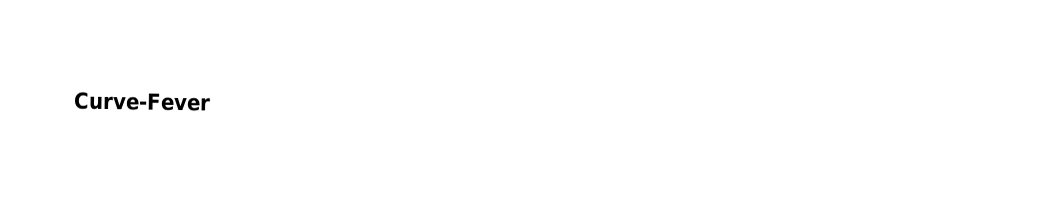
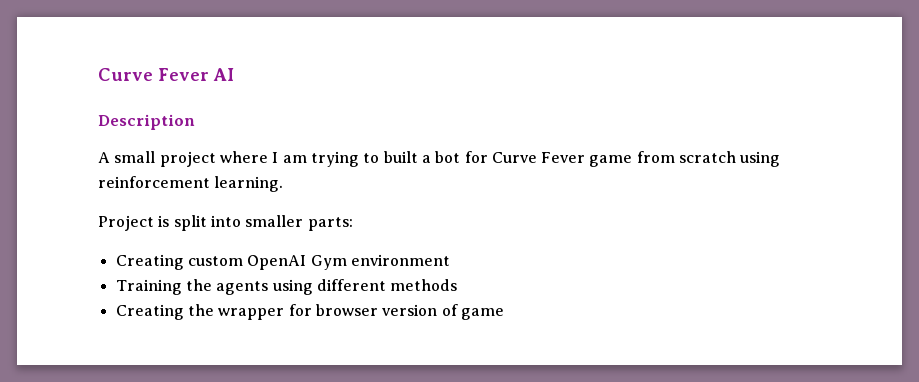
- Curve-Fever
+ Curve Fever AI
+ Description
+ A small project where I am trying to built a bot for Curve Fever game from scratch using reinforcement learning.
+ Project is split into smaller parts:
+ Creating custom OpenAI Gym environment
+ Training the agents using different methods
+ Creating the wrapper for browser version of game

